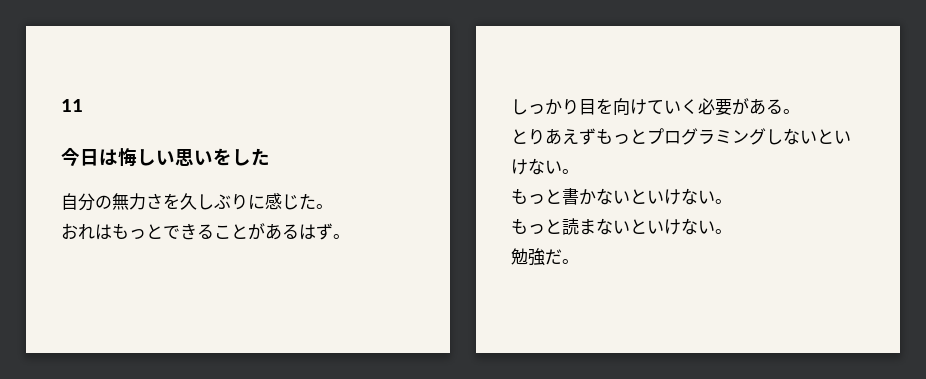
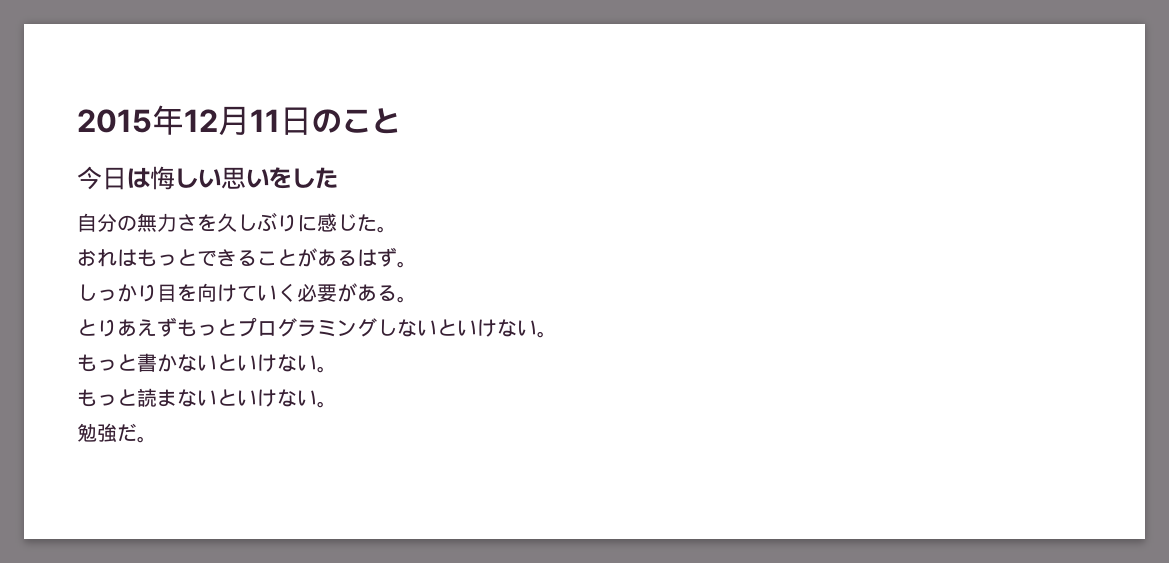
- 11
+ 2015年12月11日のこと

